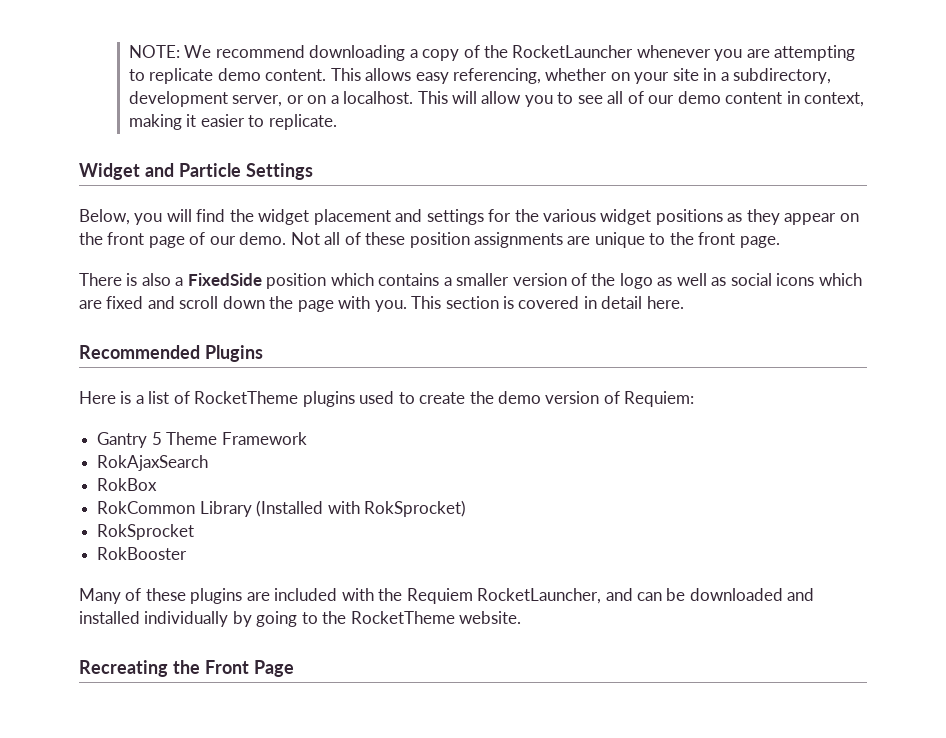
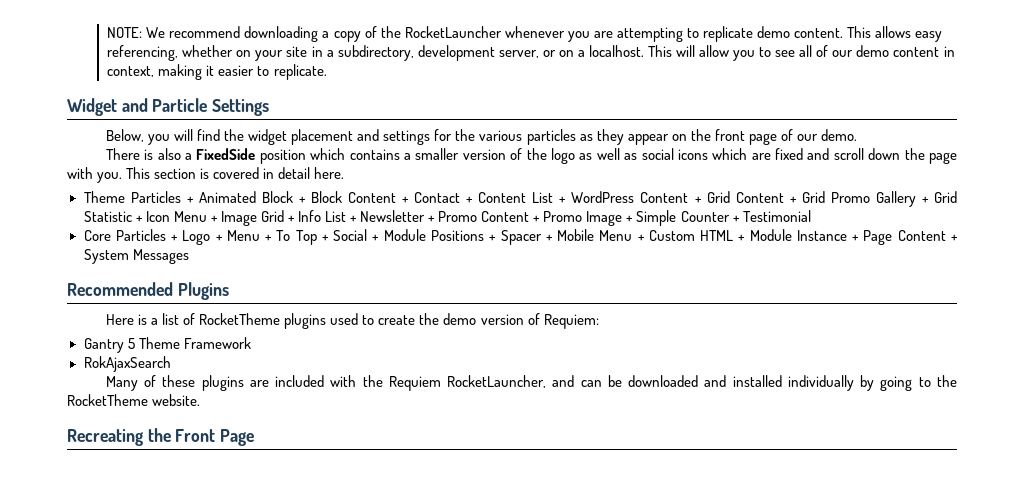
- Below, you will find the widget placement and settings for the various widget positions as they appear on the front page of our demo. Not all of these position assignments are unique to the front page.
+ Below, you will find the widget placement and settings for the various particles as they appear on the front page of our demo.
+ Theme Particles + Animated Block + Block Content + Contact + Content List + WordPress Content + Grid Content + Grid Promo Gallery + Grid Statistic + Icon Menu + Image Grid + Info List + Newsletter + Promo Content + Promo Image + Simple Counter + Testimonial
+ Core Particles + Logo + Menu + To Top + Social + Module Positions + Spacer + Mobile Menu + Custom HTML + Module Instance + Page Content + System Messages
- RokBox
- RokCommon Library (Installed with RokSprocket)
- RokSprocket
- RokBooster

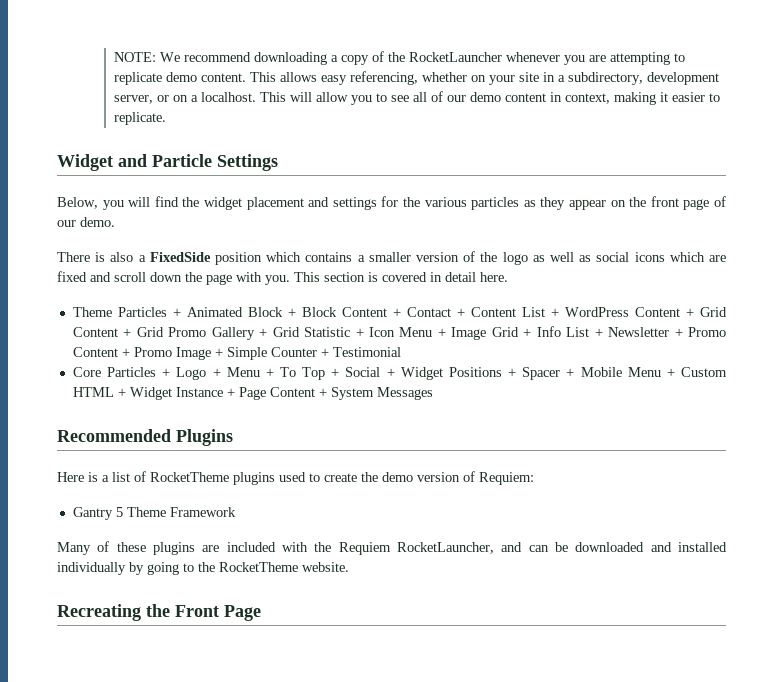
- Core Particles + Logo + Menu + To Top + Social + Module Positions + Spacer + Mobile Menu + Custom HTML + Module Instance + Page Content + System Messages
+ Core Particles + Logo + Menu + To Top + Social + Widget Positions + Spacer + Mobile Menu + Custom HTML + Widget Instance + Page Content + System Messages
- RokAjaxSearch

